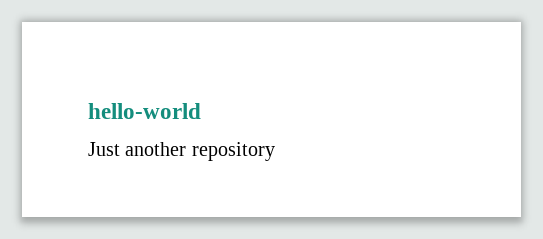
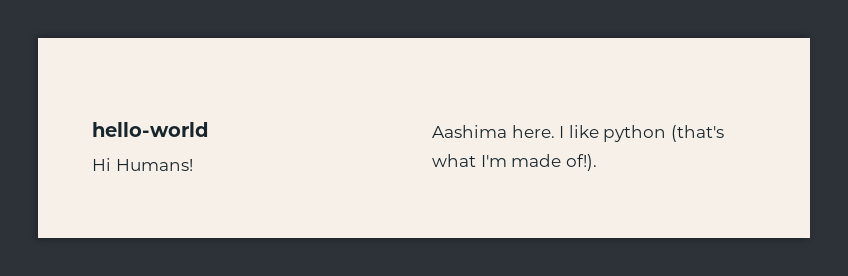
- Just another repository
+ Hi Humans!
+ Aashima here. I like python (that's what I'm made of!).

